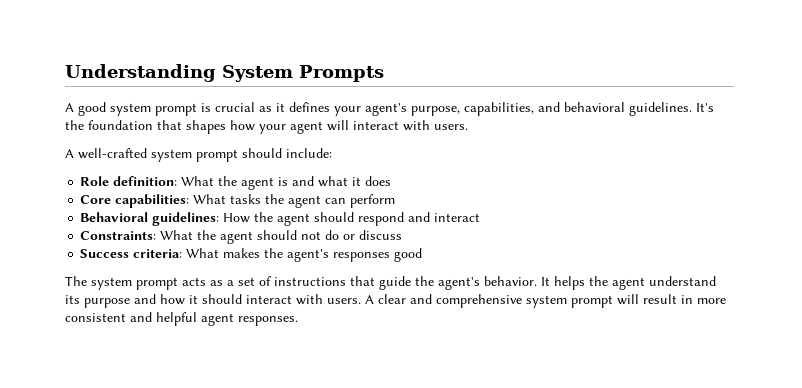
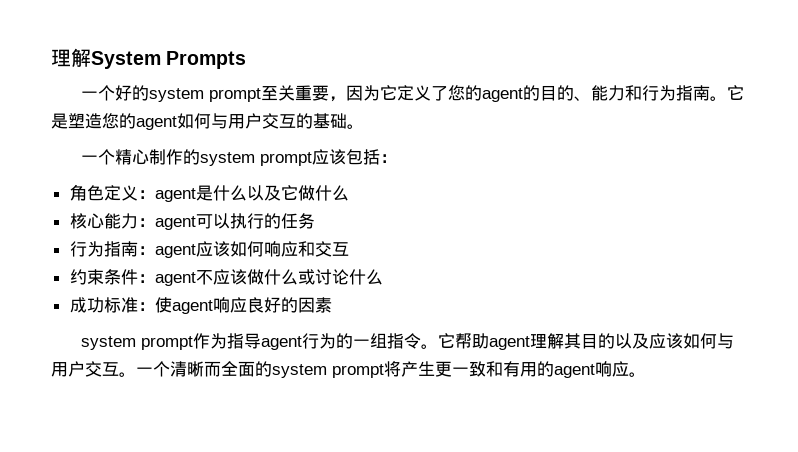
- Understanding System Prompts
+ 理解System Prompts
- A good system prompt is crucial as it defines your agent's purpose, capabilities, and behavioral guidelines. It's the foundation that shapes how your agent will interact with users.
- A well-crafted system prompt should include:
- Role definition: What the agent is and what it does
- Core capabilities: What tasks the agent can perform
- Behavioral guidelines: How the agent should respond and interact
- Constraints: What the agent should not do or discuss
- Success criteria: What makes the agent's responses good
- The system prompt acts as a set of instructions that guide the agent's behavior. It helps the agent understand its purpose and how it should interact with users. A clear and comprehensive system prompt will result in more consistent and helpful agent responses.
+ 一个好的system prompt至关重要，因为它定义了您的agent的目的、能力和行为指南。它是塑造您的agent如何与用户交互的基础。
+ 一个精心制作的system prompt应该包括：
+ 角色定义：agent是什么以及它做什么
+ 核心能力：agent可以执行的任务
+ 行为指南：agent应该如何响应和交互
+ 约束条件：agent不应该做什么或讨论什么
+ 成功标准：使agent响应良好的因素
+ system prompt作为指导agent行为的一组指令。它帮助agent理解其目的以及应该如何与用户交互。一个清晰而全面的system prompt将产生更一致和有用的agent响应。

